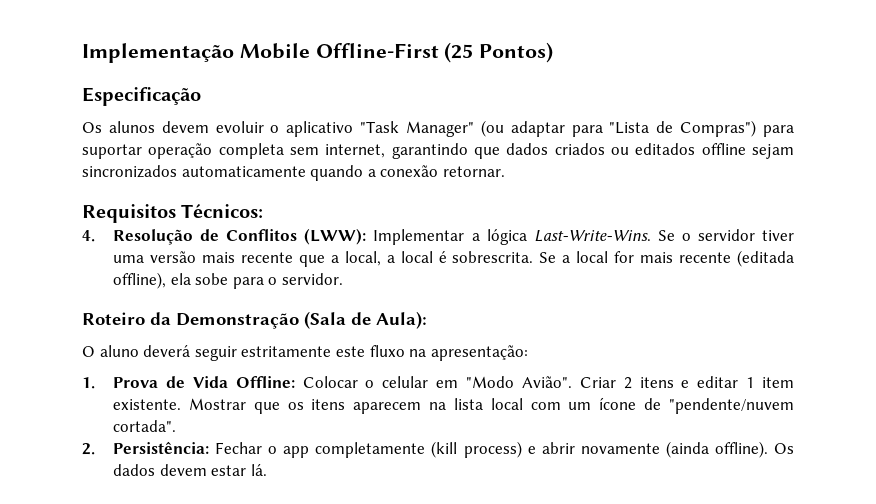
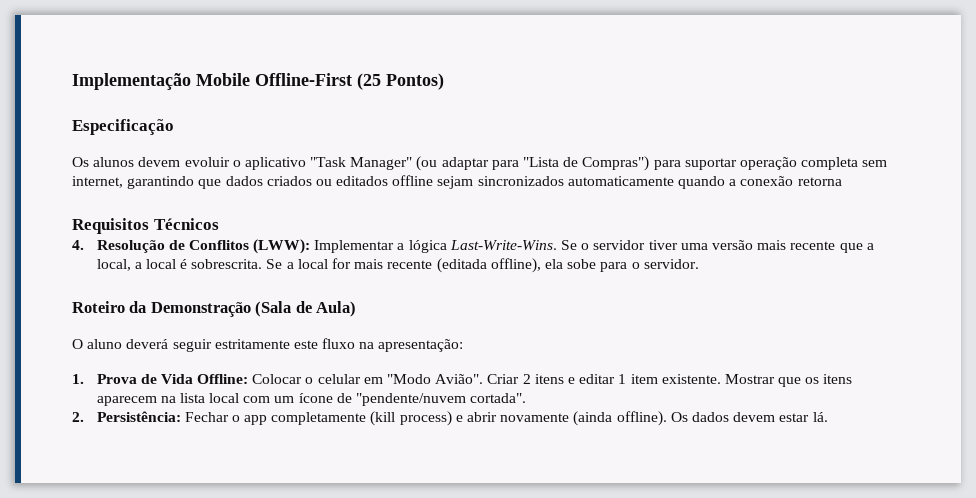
- Os alunos devem evoluir o aplicativo "Task Manager" (ou adaptar para "Lista de Compras") para suportar operação completa sem internet, garantindo que dados criados ou editados offline sejam sincronizados automaticamente quando a conexão retornar.
+ Os alunos devem evoluir o aplicativo "Task Manager" (ou adaptar para "Lista de Compras") para suportar operação completa sem internet, garantindo que dados criados ou editados offline sejam sincronizados automaticamente quando a conexão retorna
- Requisitos Técnicos:
+ Requisitos Técnicos
- Roteiro da Demonstração (Sala de Aula):
+ Roteiro da Demonstração (Sala de Aula)

